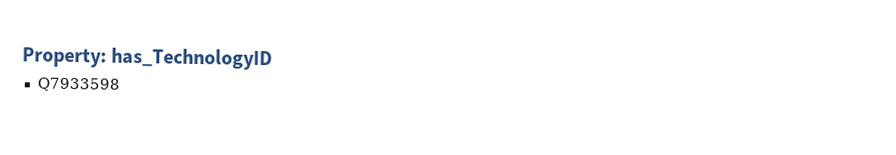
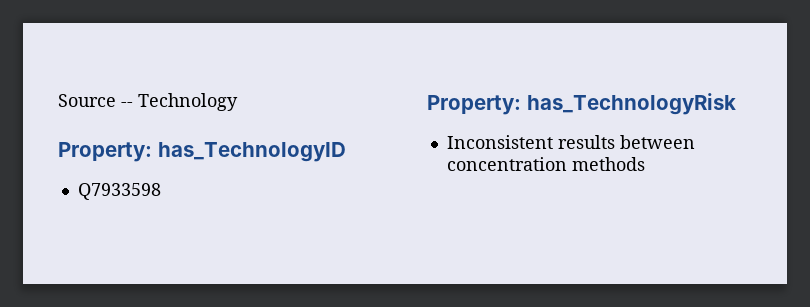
+ Source -- Technology
+ Property: has_TechnologyRisk
+ Inconsistent results between concentration methods

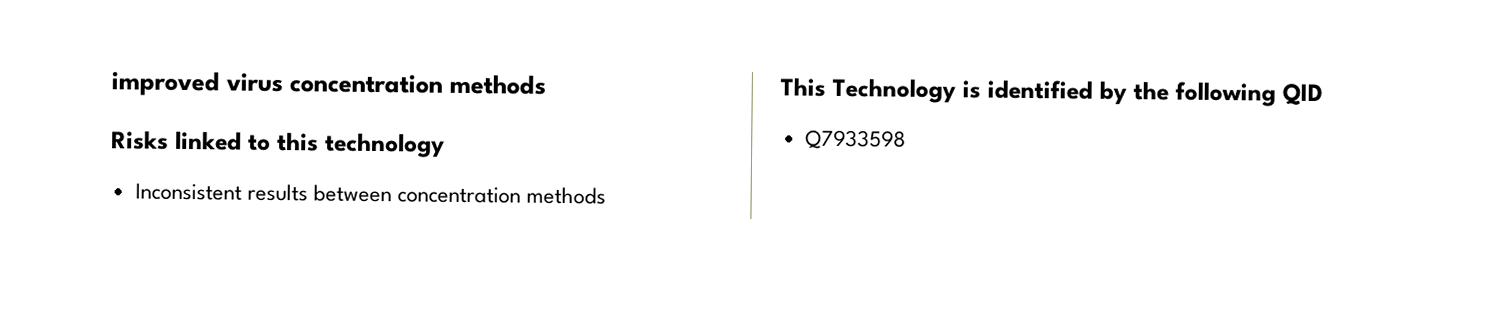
- Source -- Technology
- Property: has_TechnologyID
- Q7933598
- Property: has_TechnologyRisk
+ improved virus concentration methods
+ Risks linked to this technology
+ This Technology is identified by the following QID
+ Q7933598

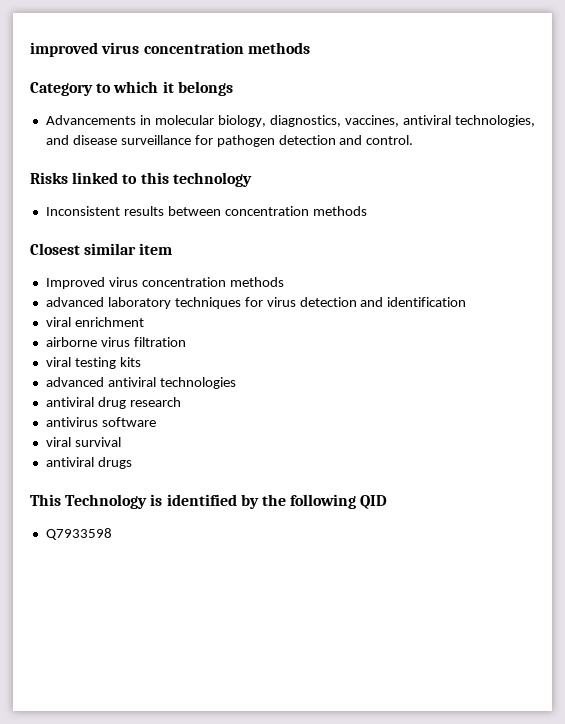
+ Category to which it belongs
+ Advancements in molecular biology, diagnostics, vaccines, antiviral technologies, and disease surveillance for pathogen detection and control.
+ Closest similar item
+ Improved virus concentration methods
+ advanced laboratory techniques for virus detection and identification
+ viral enrichment
+ airborne virus filtration
+ viral testing kits
+ advanced antiviral technologies
+ antiviral drug research
+ antivirus software
+ viral survival
+ antiviral drugs

